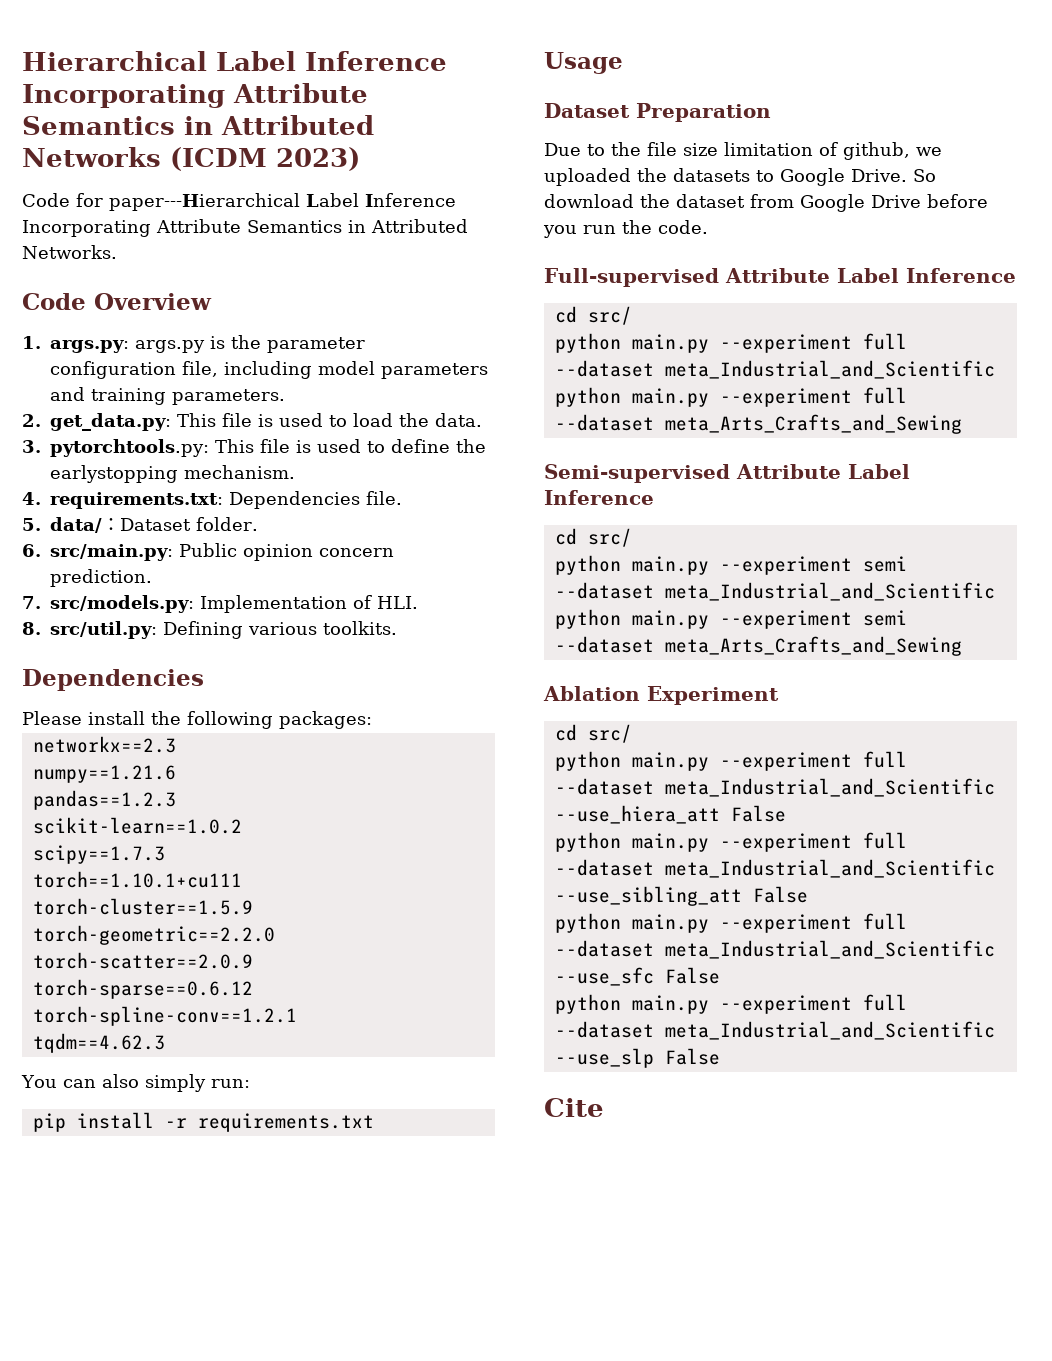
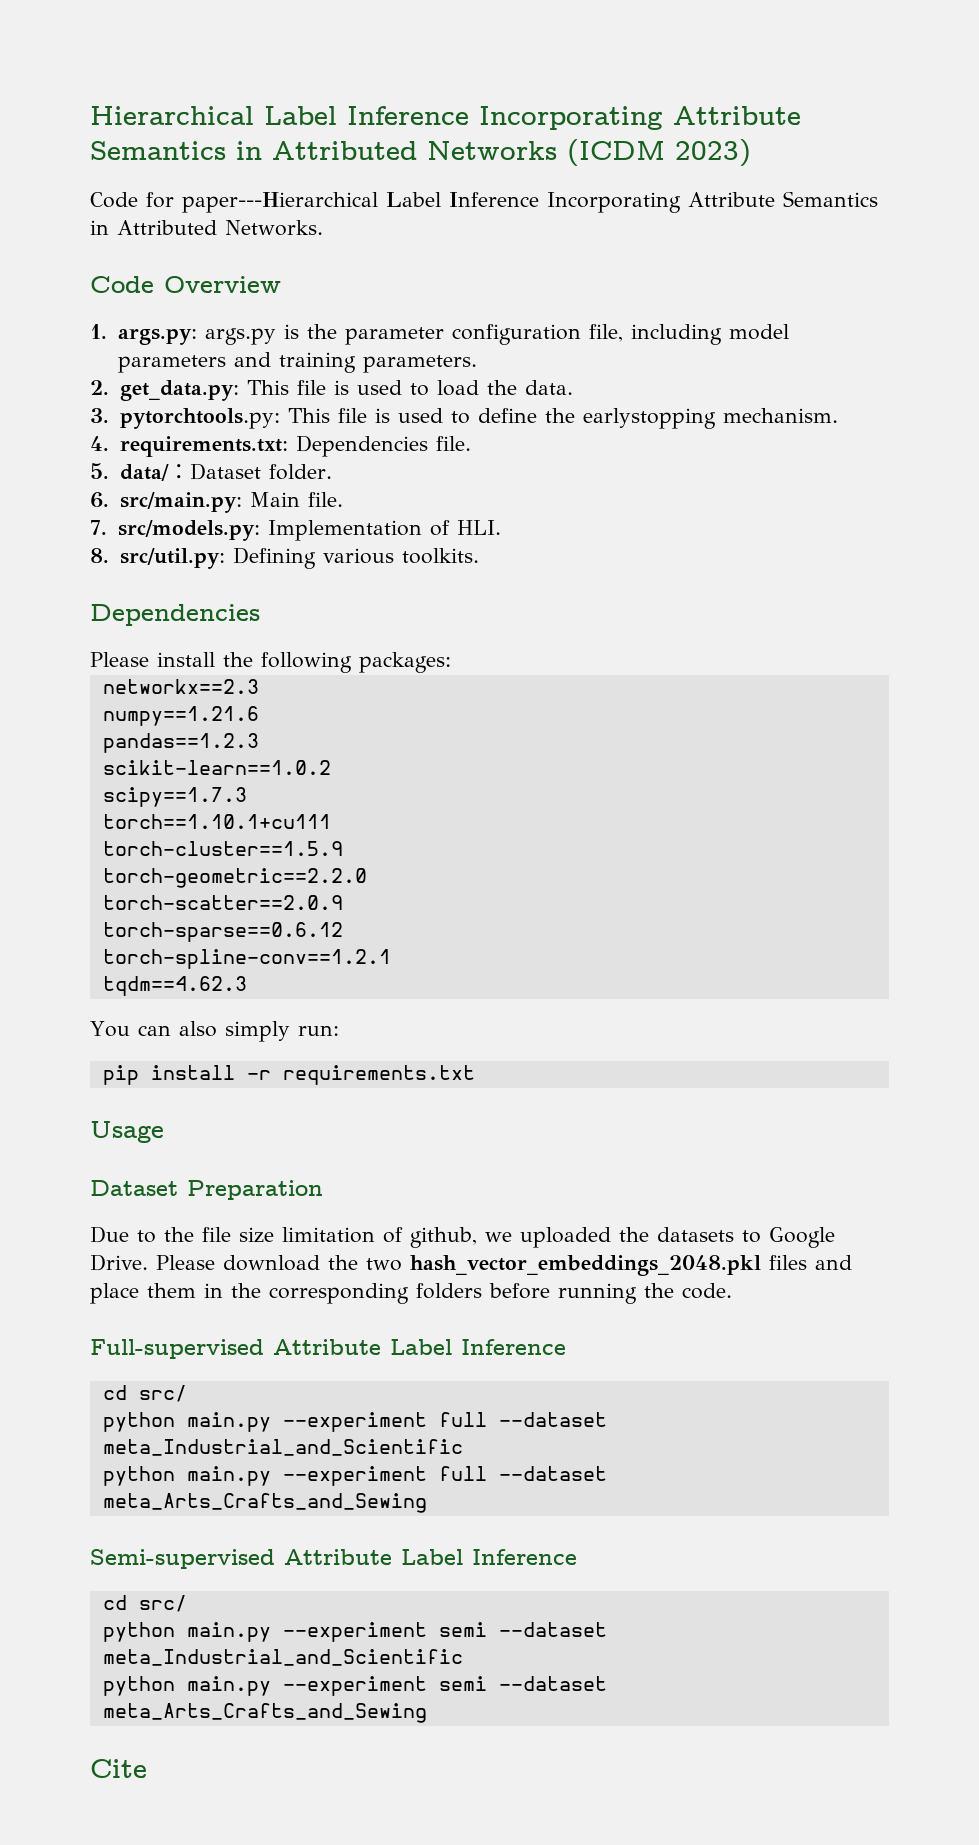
- 6. src/main.py: Public opinion concern prediction.
+ 6. src/main.py: Main file.
- So download the dataset from Google Drive before you run the code.
+ Please download the two hash_vector_embeddings_2048.pkl files and place them in the corresponding folders before running the code.
- Ablation Experiment
- cd src/
- python main.py --experiment full --dataset meta_Industrial_and_Scientific --use_hiera_att False
- python main.py --experiment full --dataset meta_Industrial_and_Scientific --use_sibling_att False
- python main.py --experiment full --dataset meta_Industrial_and_Scientific --use_sfc False
- python main.py --experiment full --dataset meta_Industrial_and_Scientific --use_slp False

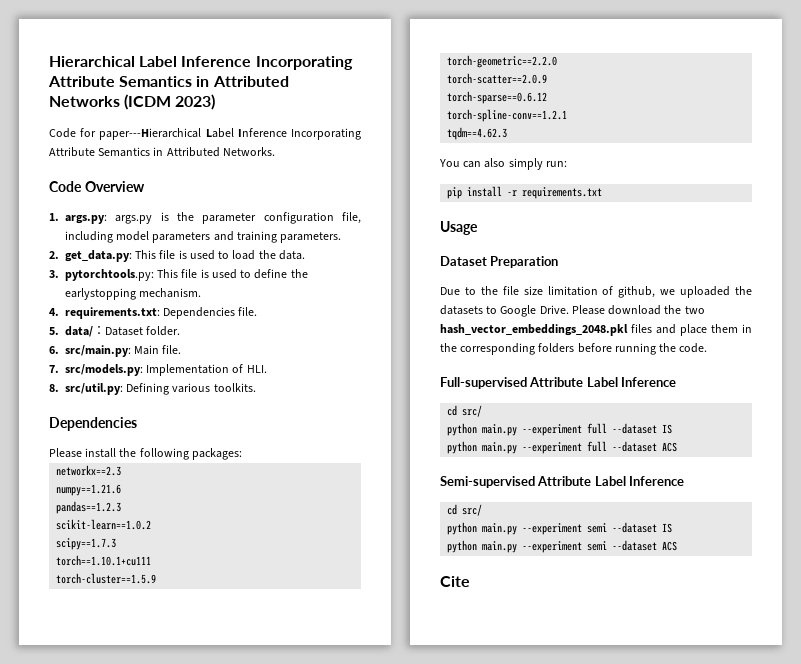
- python main.py --experiment full --dataset meta_Industrial_and_Scientific
- python main.py --experiment full --dataset meta_Arts_Crafts_and_Sewing
+ python main.py --experiment full --dataset IS
+ python main.py --experiment full --dataset ACS
- python main.py --experiment semi --dataset meta_Industrial_and_Scientific
- python main.py --experiment semi --dataset meta_Arts_Crafts_and_Sewing
+ python main.py --experiment semi --dataset IS
+ python main.py --experiment semi --dataset ACS

